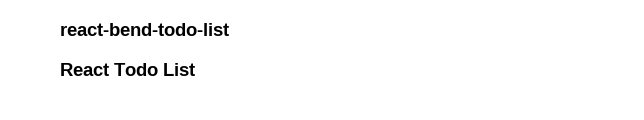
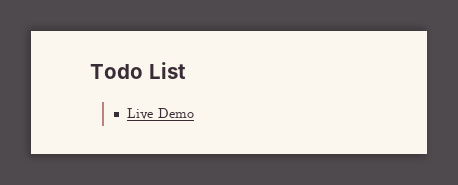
- react-bend-todo-list
- React Todo List
+ Todo List
+ Live Demo

